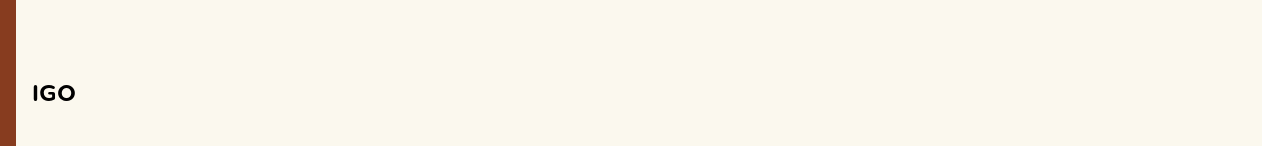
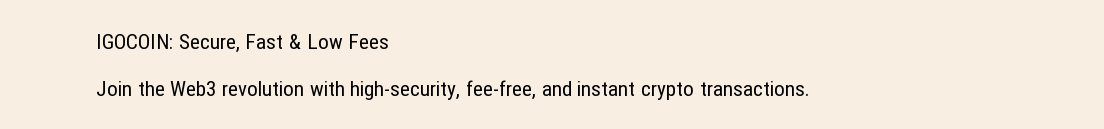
- IGO
+ IGOCOIN: Secure, Fast & Low Fees
+ Join the Web3 revolution with high-security, fee-free, and instant crypto transactions.

